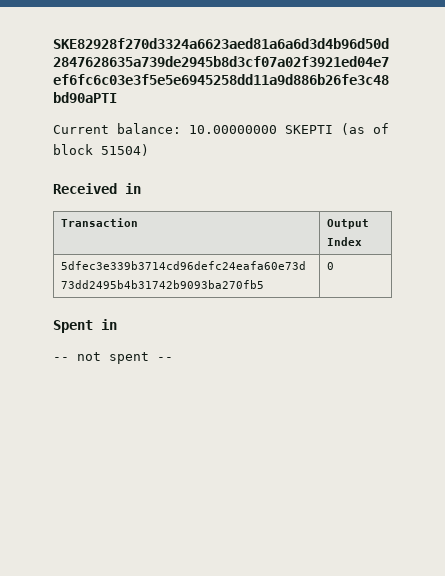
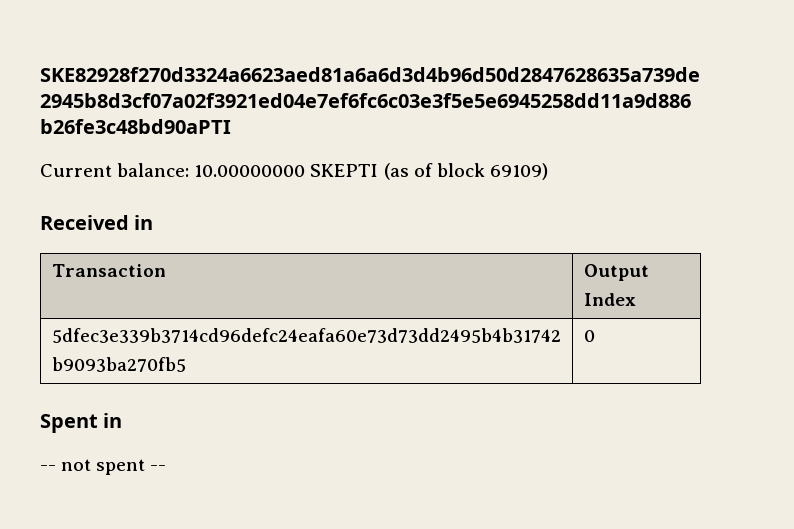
- Current balance: 10.00000000 SKEPTI (as of block 51504)
+ Current balance: 10.00000000 SKEPTI (as of block 69109)

